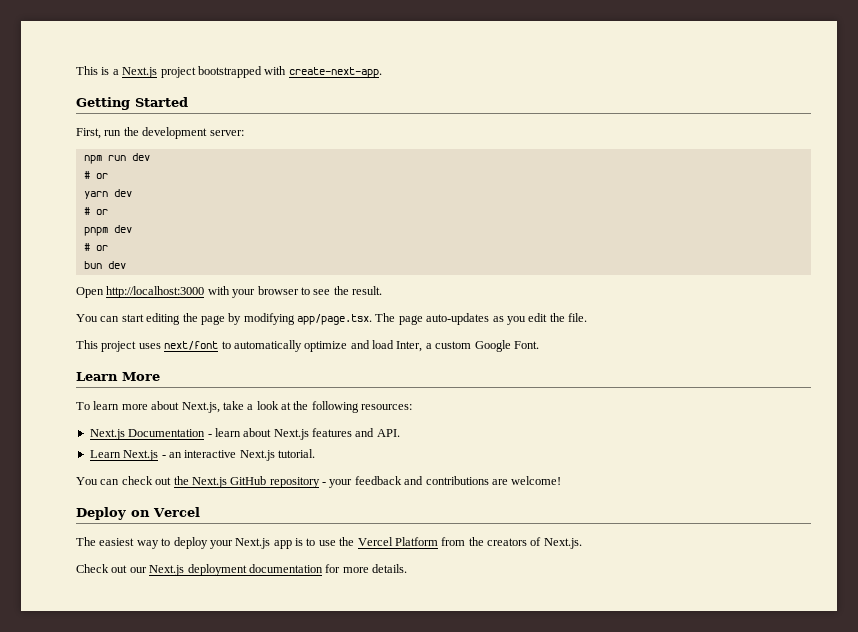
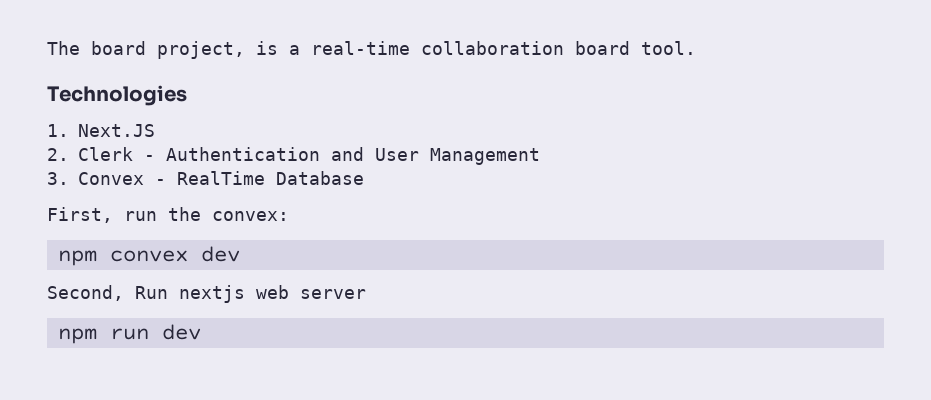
- This is a Next.js project bootstrapped with create-next-app.
- Getting Started
- First, run the development server:
+ The board project, is a real-time collaboration board tool.
+ Technologies
+ 1. Next.JS
+ 2. Clerk - Authentication and User Management
+ 3. Convex - RealTime Database
+ First, run the convex:
+ npm convex dev
+ Second, Run nextjs web server
  npm run dev
- # or
- yarn dev
- # or
- pnpm dev
- # or
- bun dev
- Open http://localhost:3000 with your browser to see the result.
- You can start editing the page by modifying app/page.tsx. The page auto-updates as you edit the file.
- This project uses next/font to automatically optimize and load Inter, a custom Google Font.
- Learn More
- To learn more about Next.js, take a look at the following resources:
- Next.js Documentation - learn about Next.js features and API.
- Learn Next.js - an interactive Next.js tutorial.
- You can check out the Next.js GitHub repository - your feedback and contributions are welcome!
- Deploy on Vercel
- The easiest way to deploy your Next.js app is to use the Vercel Platform from the creators of Next.js.
- Check out our Next.js deployment documentation for more details.

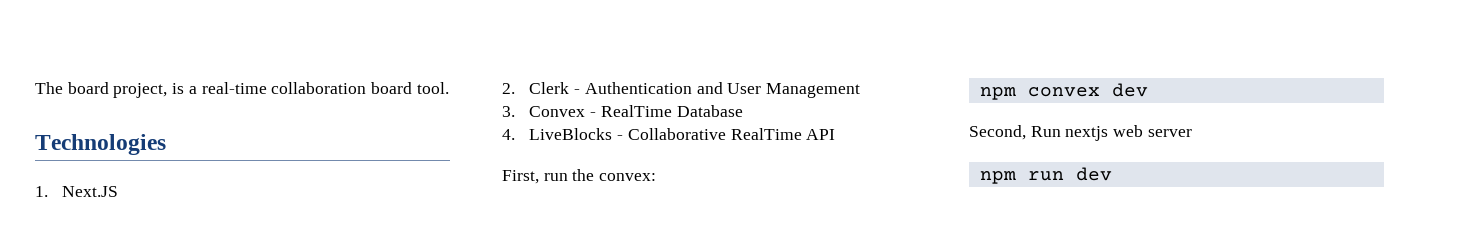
+ 4. LiveBlocks - Collaborative RealTime API

